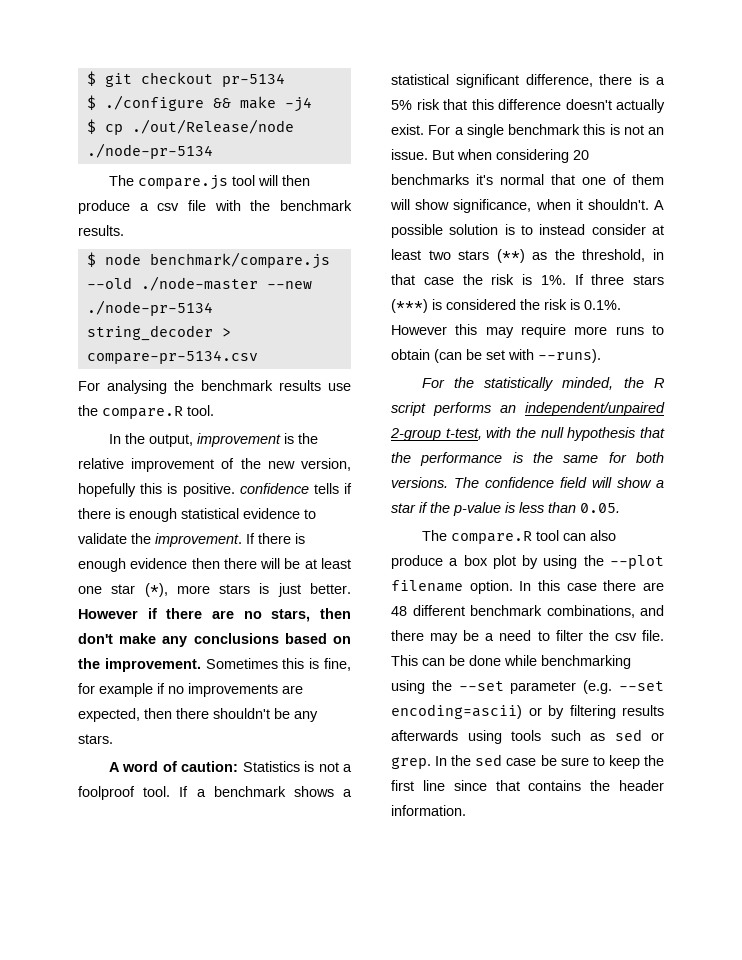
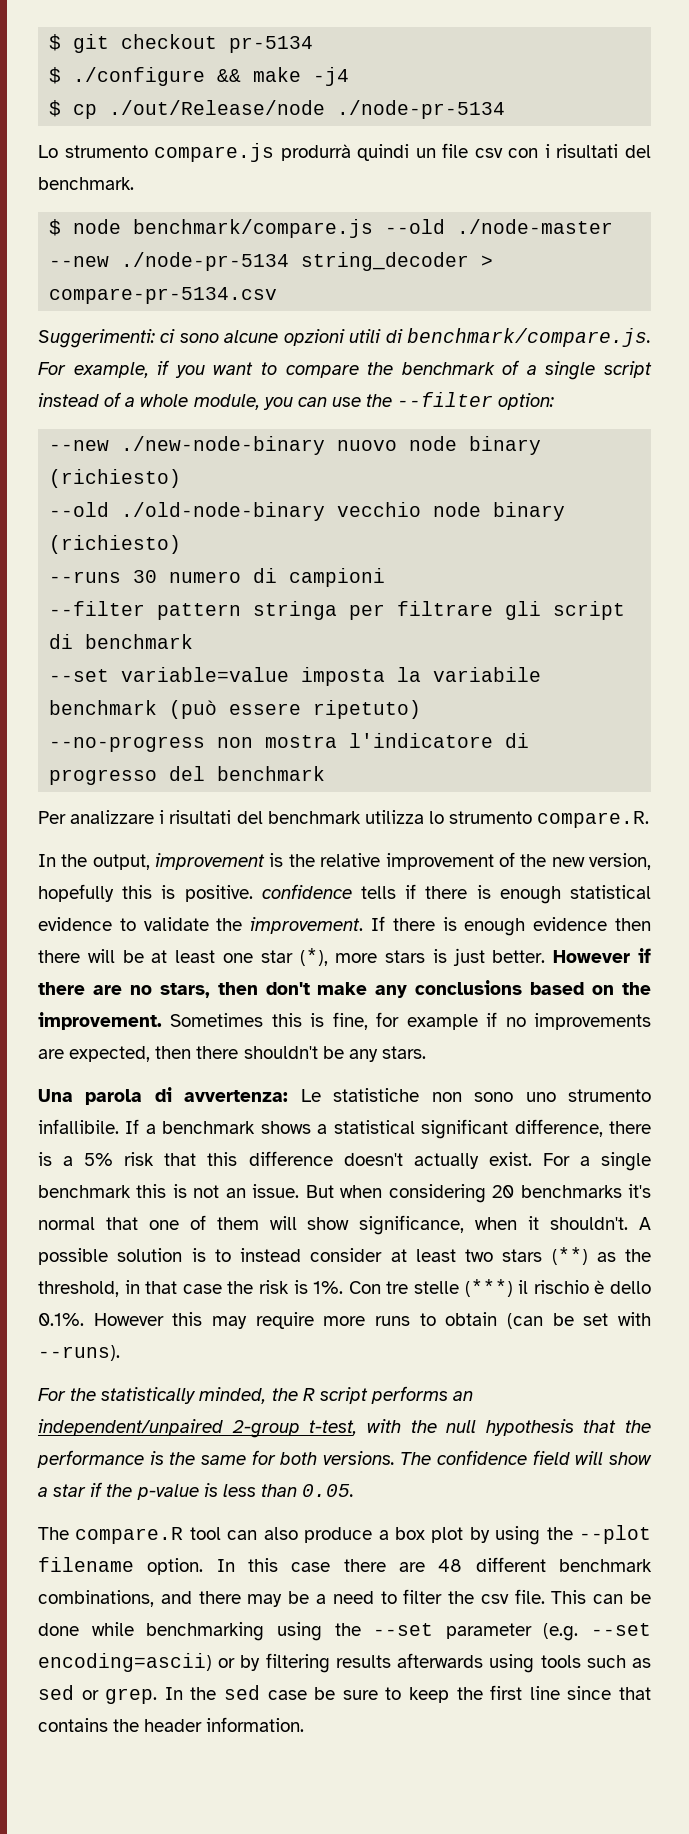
- The compare.js tool will then produce a csv file with the benchmark results.
+ Lo strumento compare.js produrrà quindi un file csv con i risultati del benchmark.
- For analysing the benchmark results use the compare.R tool.
+ Suggerimenti: ci sono alcune opzioni utili di benchmark/compare.js. For example, if you want to compare the benchmark of a single script instead of a whole module, you can use the --filter option:
+ --new ./new-node-binary nuovo node binary (richiesto)
+ --old ./old-node-binary vecchio node binary (richiesto)
+ --runs 30 numero di campioni
+ --filter pattern stringa per filtrare gli script di benchmark
+ --set variable=value imposta la variabile benchmark (può essere ripetuto)
+ --no-progress non mostra l'indicatore di progresso del benchmark
+ Per analizzare i risultati del benchmark utilizza lo strumento compare.R.
- A word of caution: Statistics is not a foolproof tool.
+ Una parola di avvertenza: Le statistiche non sono uno strumento infallibile.
- If three stars (***) is considered the risk is 0.1%. However this may require more runs to obtain (can be set with --runs).
+ Con tre stelle (***) il rischio è dello 0.1%. However this may require more runs to obtain (can be set with --runs).

